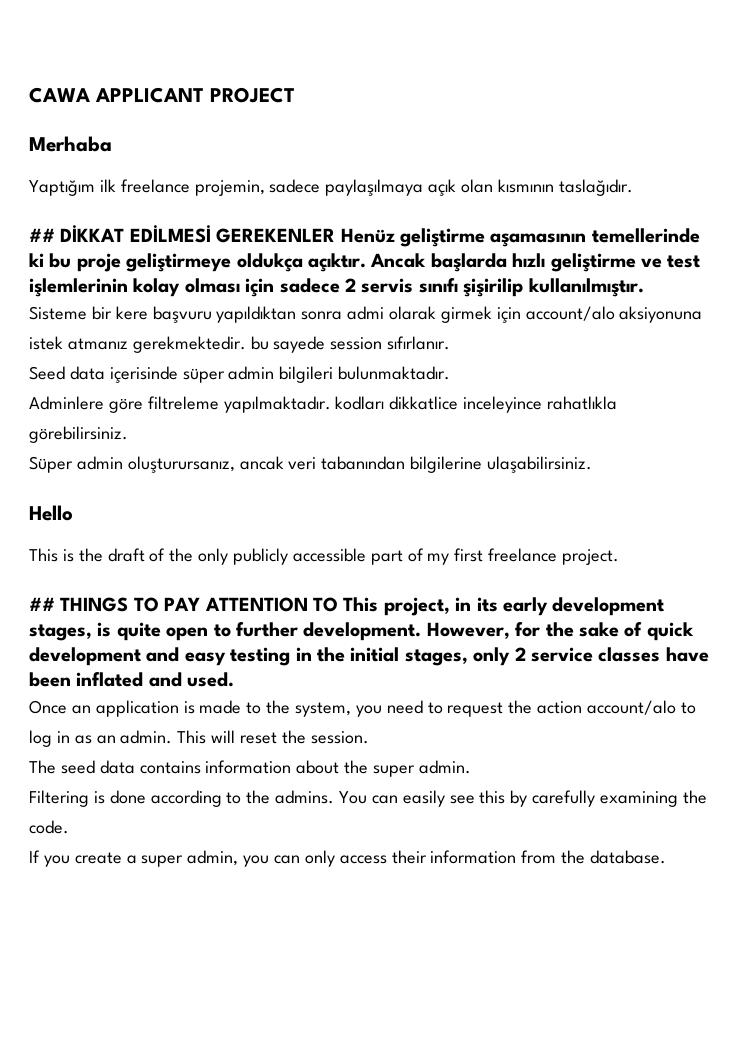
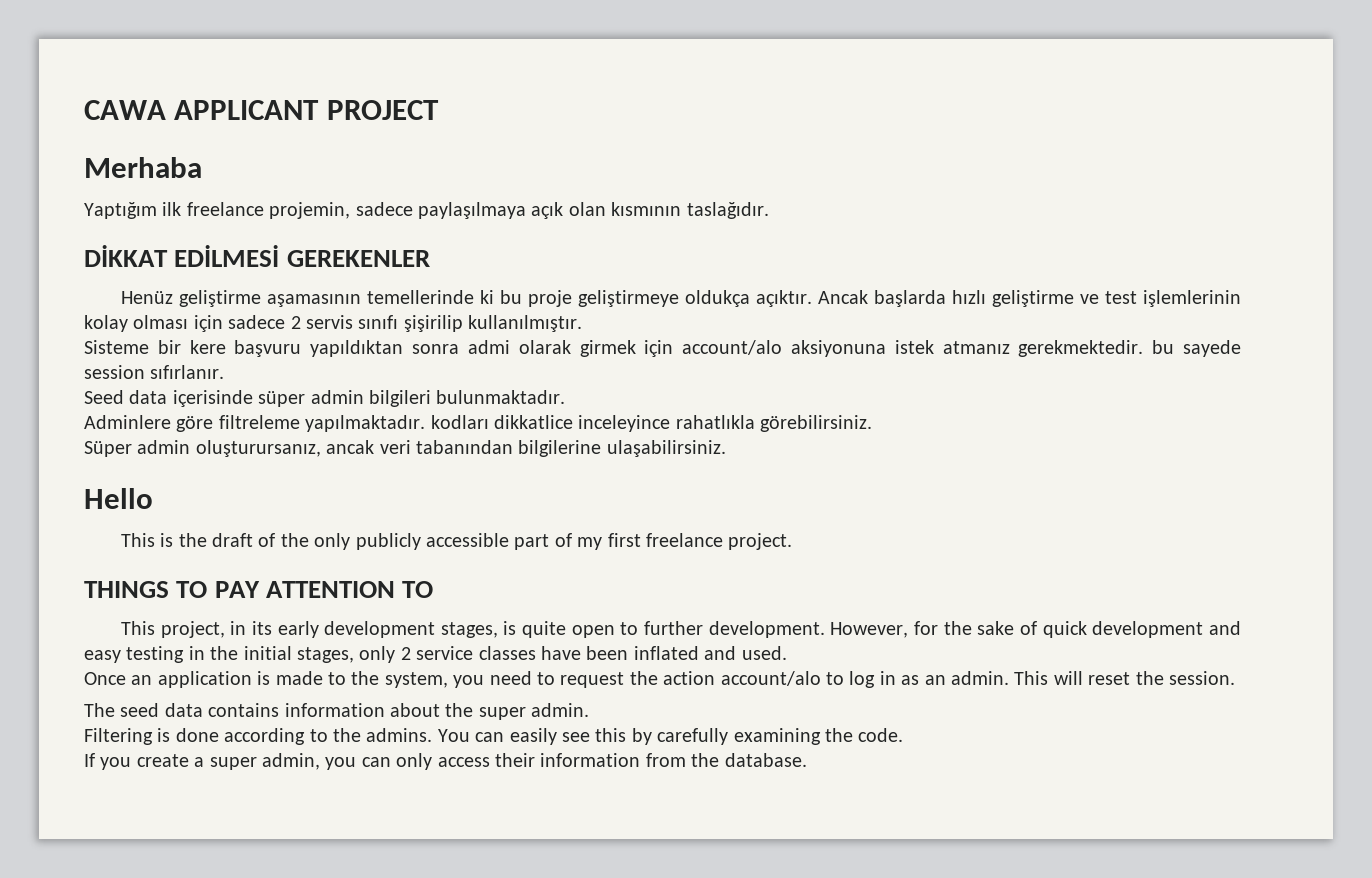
- ## DİKKAT EDİLMESİ GEREKENLER Henüz geliştirme aşamasının temellerinde ki bu proje geliştirmeye oldukça açıktır.
+ DİKKAT EDİLMESİ GEREKENLER
+ Henüz geliştirme aşamasının temellerinde ki bu proje geliştirmeye oldukça açıktır.
- ## THINGS TO PAY ATTENTION TO This project, in its early development stages, is quite open to further development.
+ THINGS TO PAY ATTENTION TO
+ This project, in its early development stages, is quite open to further development.

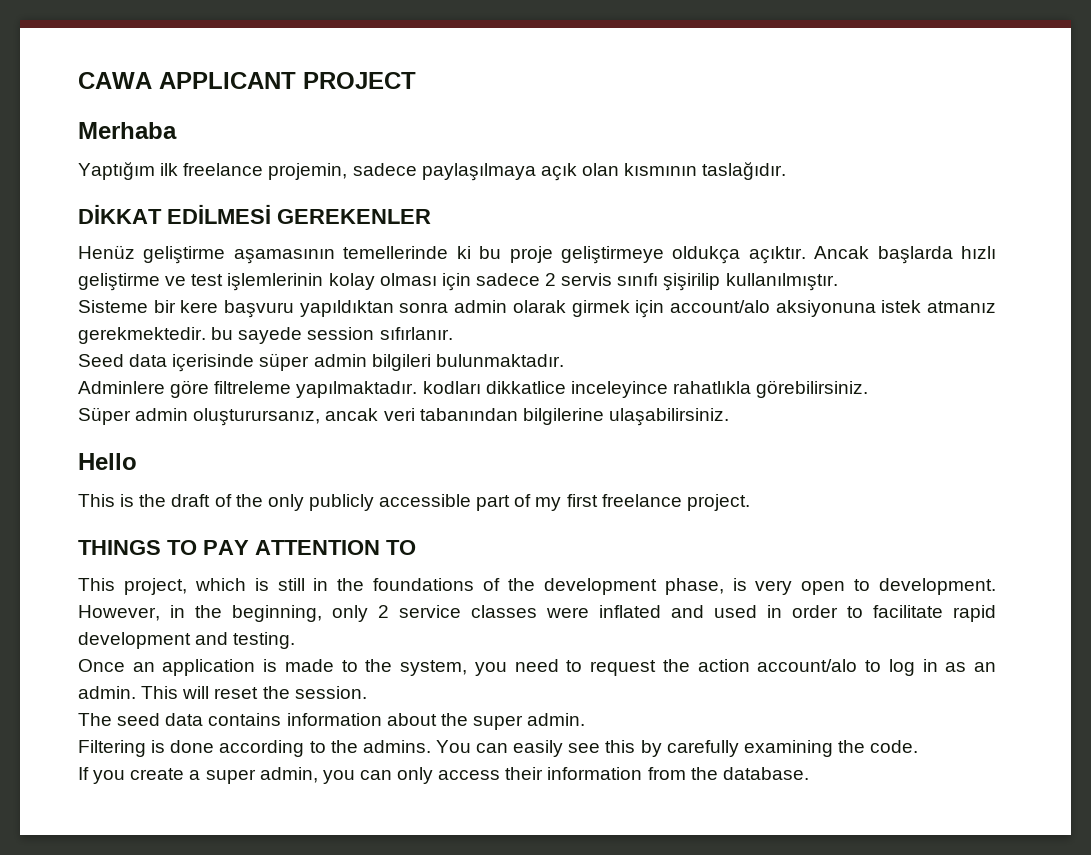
- Sisteme bir kere başvuru yapıldıktan sonra admi olarak girmek için account/alo aksiyonuna istek atmanız gerekmektedir. bu sayede session sıfırlanır.
+ Sisteme bir kere başvuru yapıldıktan sonra admin olarak girmek için account/alo aksiyonuna istek atmanız gerekmektedir. bu sayede session sıfırlanır.
- This project, in its early development stages, is quite open to further development.
+ This project, which is still in the foundations of the development phase, is very open to development.
- However, for the sake of quick development and easy testing in the initial stages, only 2 service classes have been inflated and used.
+ However, in the beginning, only 2 service classes were inflated and used in order to facilitate rapid development and testing.

